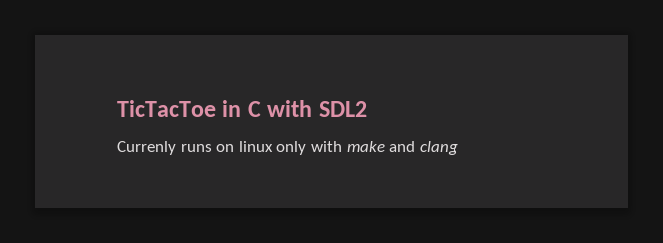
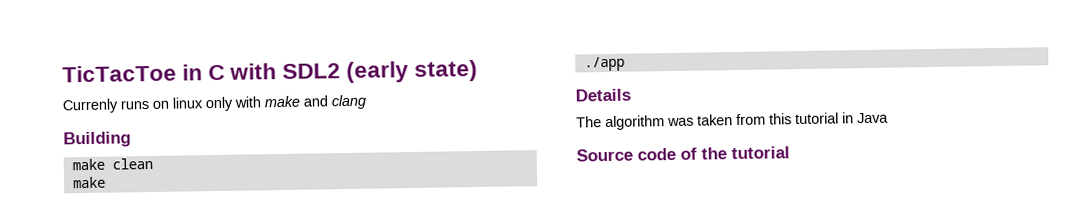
- TicTacToe in C with SDL2
+ TicTacToe in C with SDL2 (early state)
+ Building
+ make clean
+ make
+ ./app
+ Details
+ The algorithm was taken from this tutorial in Java
+ Source code of the tutorial

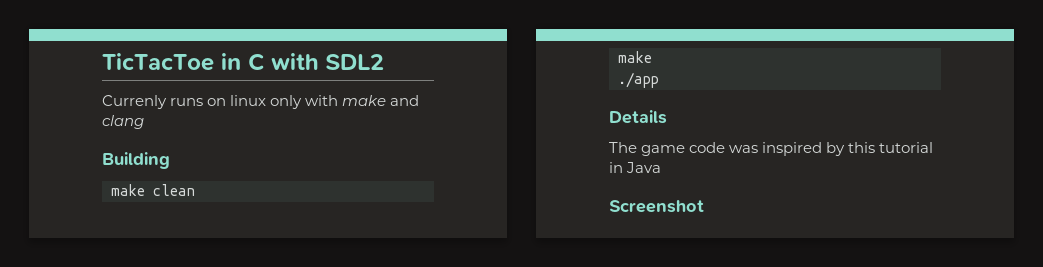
- TicTacToe in C with SDL2 (early state)
+ TicTacToe in C with SDL2
- The algorithm was taken from this tutorial in Java
+ The game code was inspired by this tutorial in Java
- Source code of the tutorial
+ Screenshot

